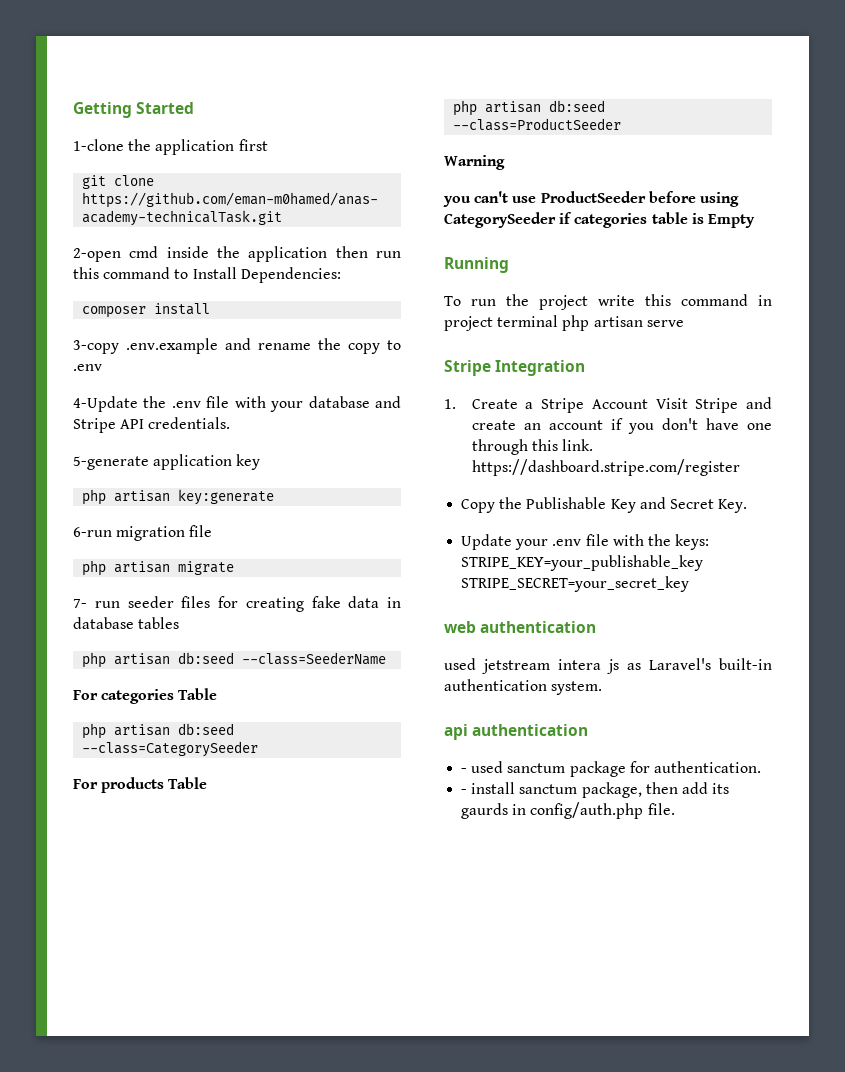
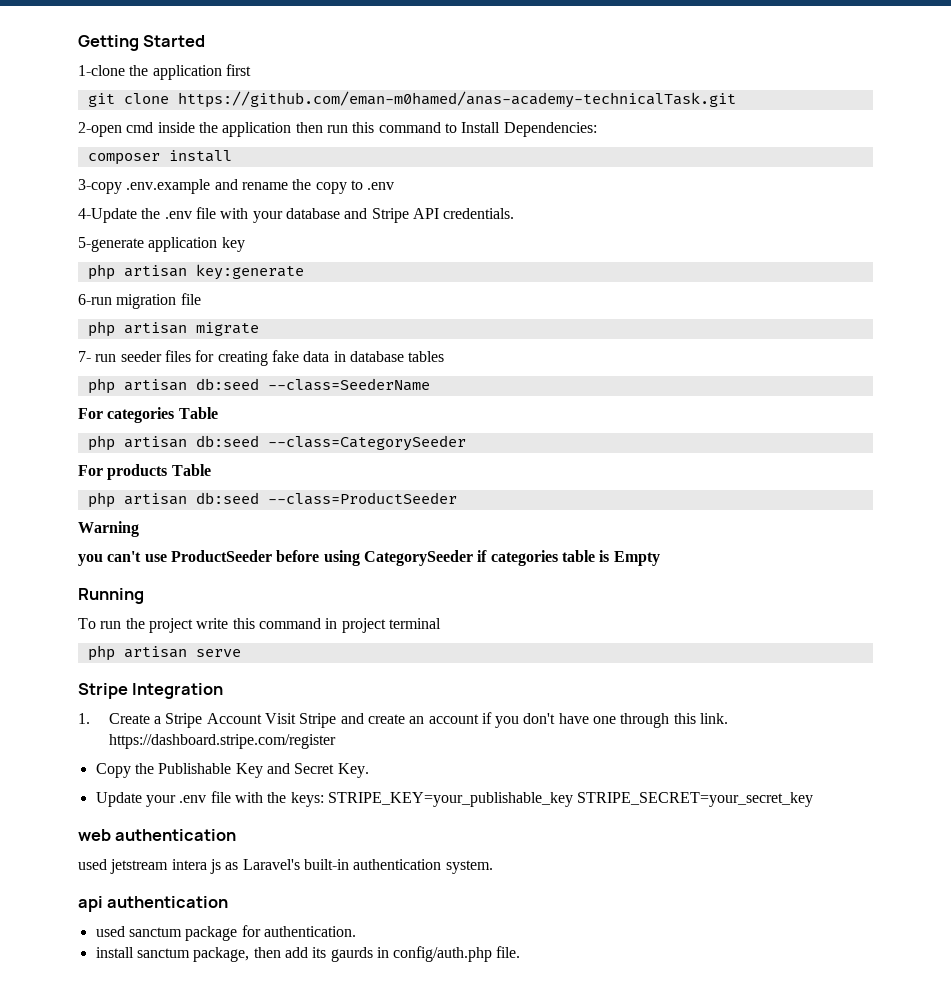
- To run the project write this command in project terminal php artisan serve
+ To run the project write this command in project terminal
+ php artisan serve
- - used sanctum package for authentication.
+ used sanctum package for authentication.
- - install sanctum package, then add its gaurds in config/auth.php file.
+ install sanctum package, then add its gaurds in config/auth.php file.

